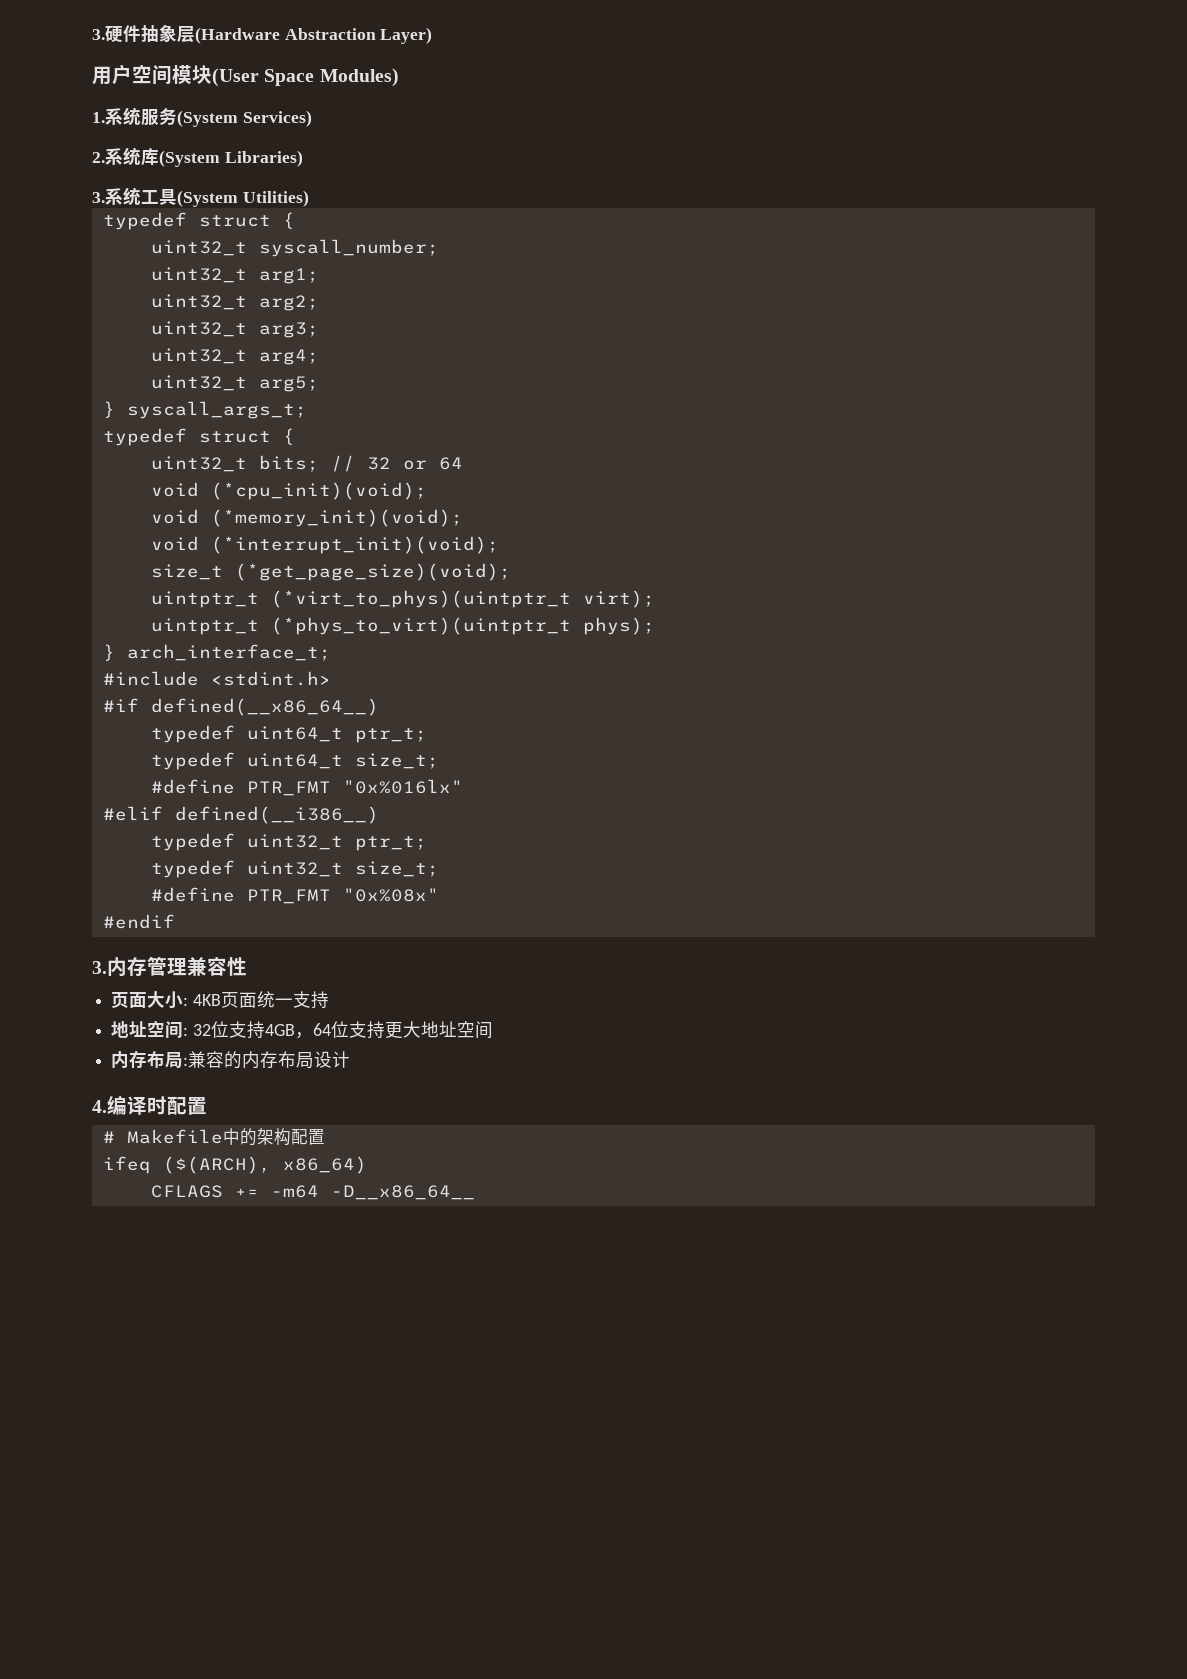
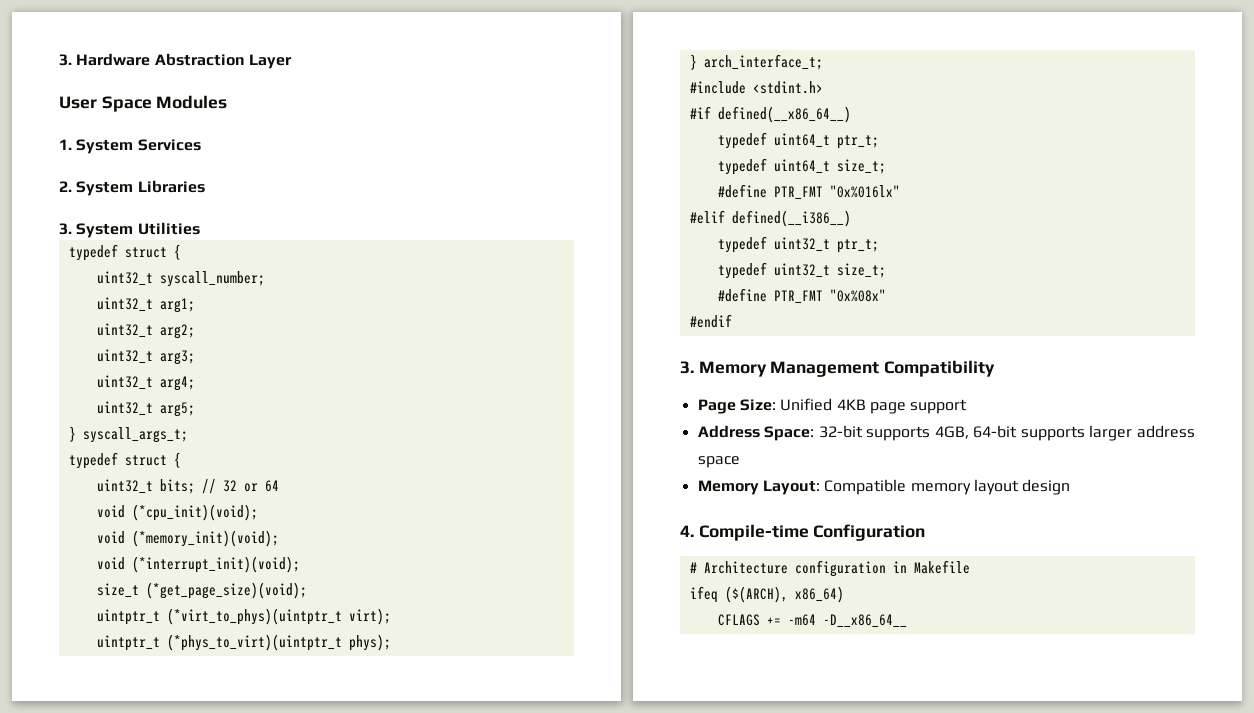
- 3.硬件抽象层(Hardware Abstraction Layer)
- 用户空间模块(User Space Modules)
- 1.系统服务(System Services)
- 2.系统库(System Libraries)
- 3.系统工具(System Utilities)
+ 3. Hardware Abstraction Layer
+ User Space Modules
+ 1. System Services
+ 2. System Libraries
+ 3. System Utilities
- 3.内存管理兼容性
- 页面大小: 4KB页面统一支持
- 地址空间: 32位支持4GB，64位支持更大地址空间
- 内存布局:兼容的内存布局设计
+ 3. Memory Management Compatibility
+ Page Size: Unified 4KB page support
+ Address Space: 32-bit supports 4GB, 64-bit supports larger address space
+ Memory Layout: Compatible memory layout design
- 4.编译时配置
+ 4. Compile-time Configuration
- # Makefile中的架构配置
+ # Architecture configuration in Makefile

